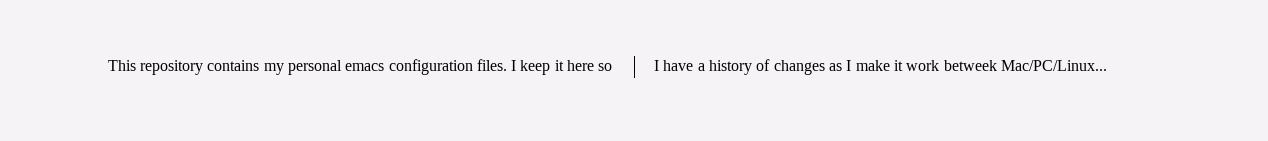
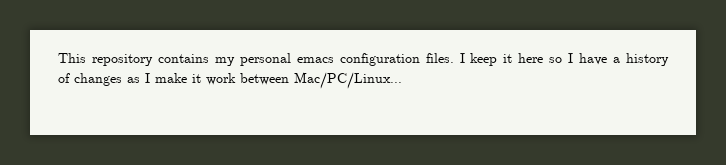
- I keep it here so I have a history of changes as I make it work betweek Mac/PC/Linux...
+ I keep it here so I have a history of changes as I make it work between Mac/PC/Linux...

